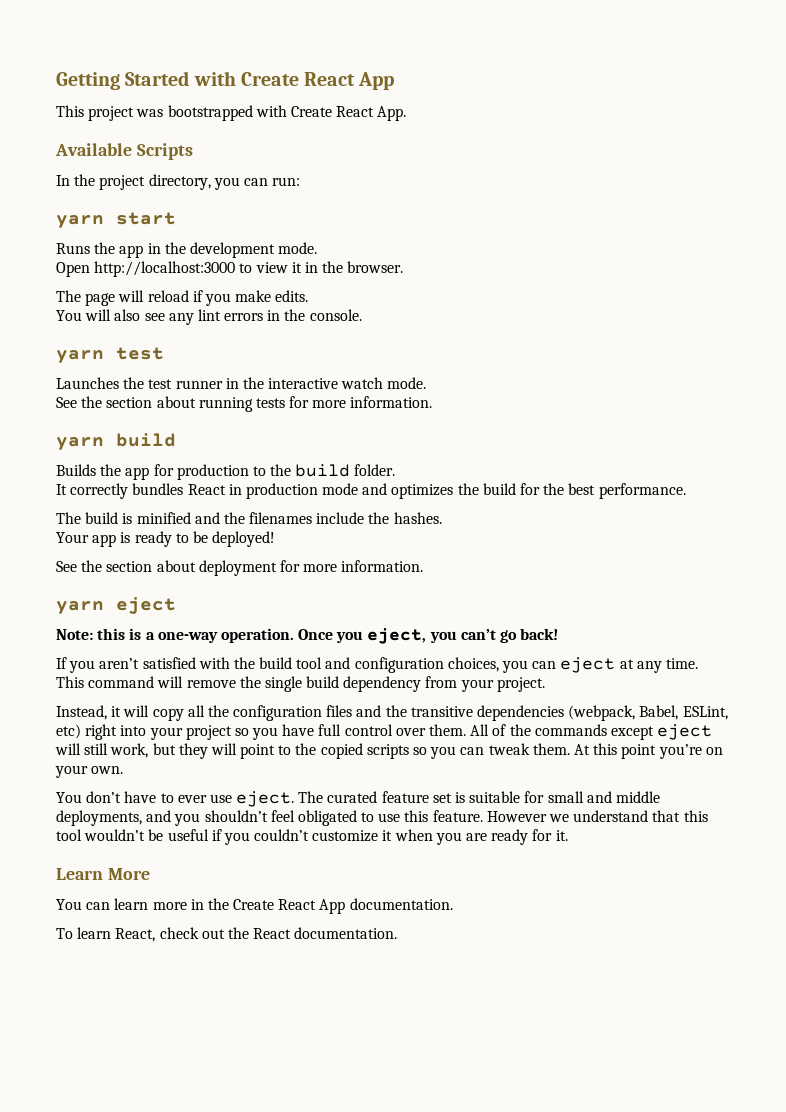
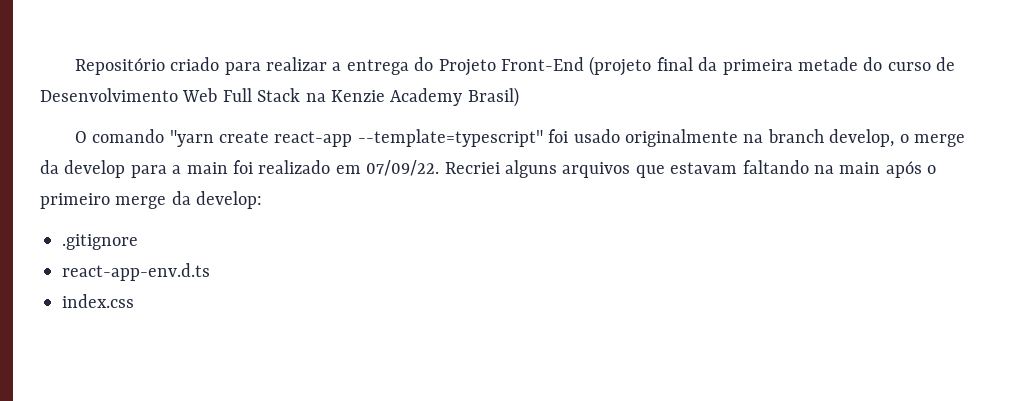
- Getting Started with Create React App
- This project was bootstrapped with Create React App.
- Available Scripts
- In the project directory, you can run:
- yarn start
- Runs the app in the development mode.
- Open http://localhost:3000 to view it in the browser.
- The page will reload if you make edits.
- You will also see any lint errors in the console.
- yarn test
- Launches the test runner in the interactive watch mode.
- See the section about running tests for more information.
- yarn build
- Builds the app for production to the build folder.
- It correctly bundles React in production mode and optimizes the build for the best performance.
- The build is minified and the filenames include the hashes.
- Your app is ready to be deployed!
- See the section about deployment for more information.
- yarn eject
- Note: this is a one-way operation. Once you eject, you can’t go back!
- If you aren’t satisfied with the build tool and configuration choices, you can eject at any time. This command will remove the single build dependency from your project.
- Instead, it will copy all the configuration files and the transitive dependencies (webpack, Babel, ESLint, etc) right into your project so you have full control over them. All of the commands except eject will still work, but they will point to the copied scripts so you can tweak them. At this point you’re on your own.
- You don’t have to ever use eject. The curated feature set is suitable for small and middle deployments, and you shouldn’t feel obligated to use this feature. However we understand that this tool wouldn’t be useful if you couldn’t customize it when you are ready for it.
- Learn More
- You can learn more in the Create React App documentation.
- To learn React, check out the React documentation.
+ Repositório criado para realizar a entrega do Projeto Front-End (projeto final da primeira metade do curso de Desenvolvimento Web Full Stack na Kenzie Academy Brasil)
+ O comando "yarn create react-app --template=typescript" foi usado originalmente na branch develop, o merge da develop para a main foi realizado em 07/09/22. Recriei alguns arquivos que estavam faltando na main após o primeiro merge da develop:
+ .gitignore
+ react-app-env.d.ts
+ index.css

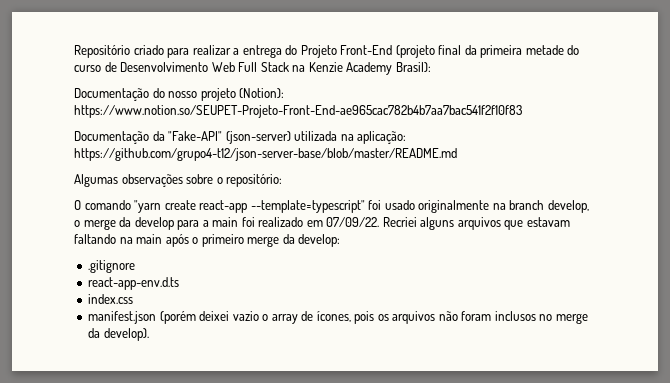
- Repositório criado para realizar a entrega do Projeto Front-End (projeto final da primeira metade do curso de Desenvolvimento Web Full Stack na Kenzie Academy Brasil)
+ Repositório criado para realizar a entrega do Projeto Front-End (projeto final da primeira metade do curso de Desenvolvimento Web Full Stack na Kenzie Academy Brasil):
+ Documentação do nosso projeto (Notion): https://www.notion.so/SEUPET-Projeto-Front-End-ae965cac782b4b7aa7bac541f2f10f83
+ Documentação da "Fake-API" (json-server) utilizada na aplicação: https://github.com/grupo4-t12/json-server-base/blob/master/README.md
+ Algumas observações sobre o repositório:
+ manifest.json (porém deixei vazio o array de ícones, pois os arquivos não foram inclusos no merge da develop).

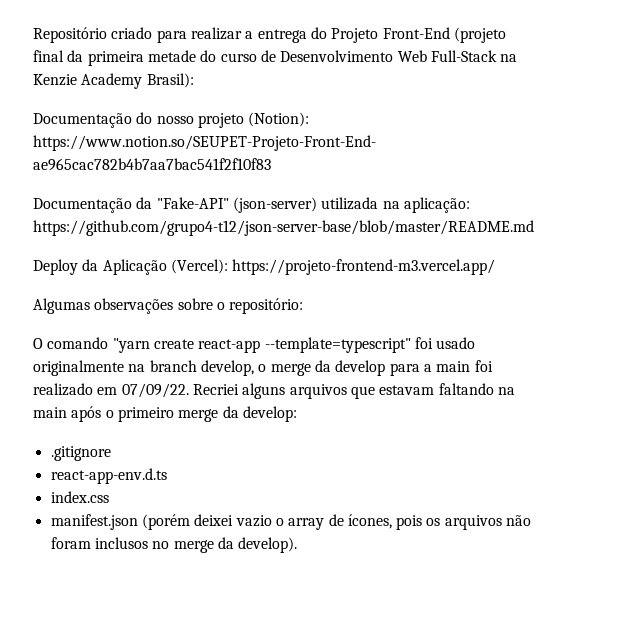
- Repositório criado para realizar a entrega do Projeto Front-End (projeto final da primeira metade do curso de Desenvolvimento Web Full Stack na Kenzie Academy Brasil):
+ Repositório criado para realizar a entrega do Projeto Front-End (projeto final da primeira metade do curso de Desenvolvimento Web Full-Stack na Kenzie Academy Brasil):
+ Deploy da Aplicação (Vercel): https://projeto-frontend-m3.vercel.app/

